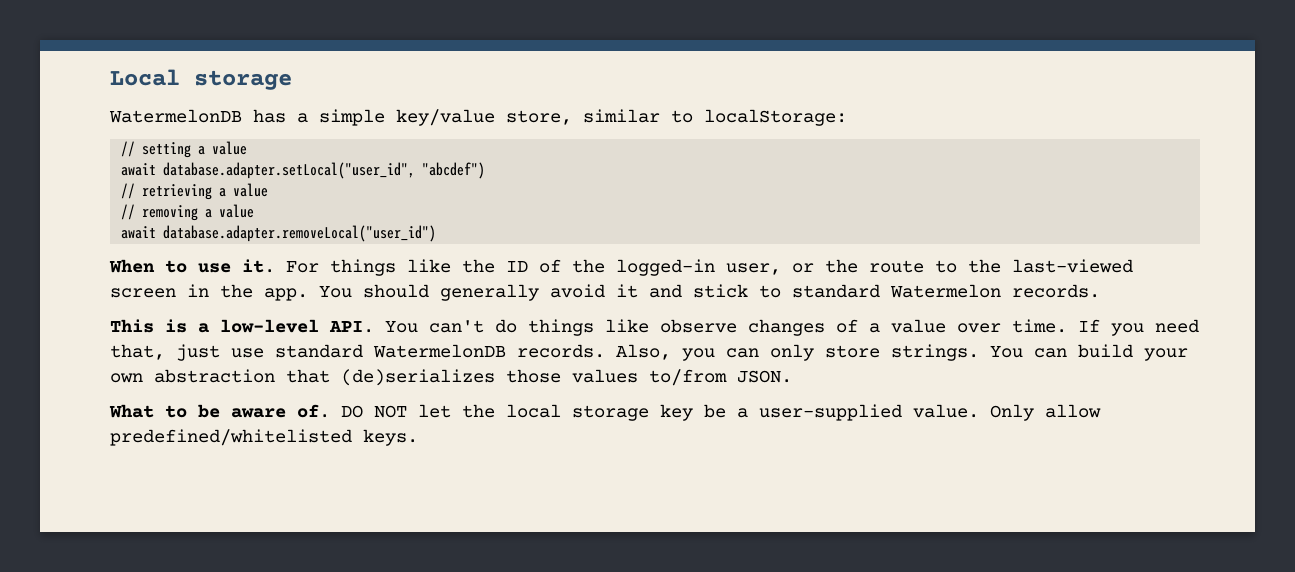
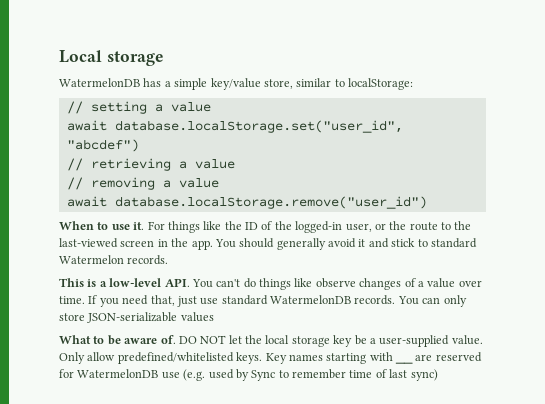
- await database.adapter.setLocal("user_id", "abcdef")
+ await database.localStorage.set("user_id", "abcdef")
- await database.adapter.removeLocal("user_id")
+ await database.localStorage.remove("user_id")
- Also, you can only store strings. You can build your own abstraction that (de)serializes those values to/from JSON.
+ You can only store JSON-serializable values
+ Key names starting with __ are reserved for WatermelonDB use (e.g. used by Sync to remember time of last sync)

